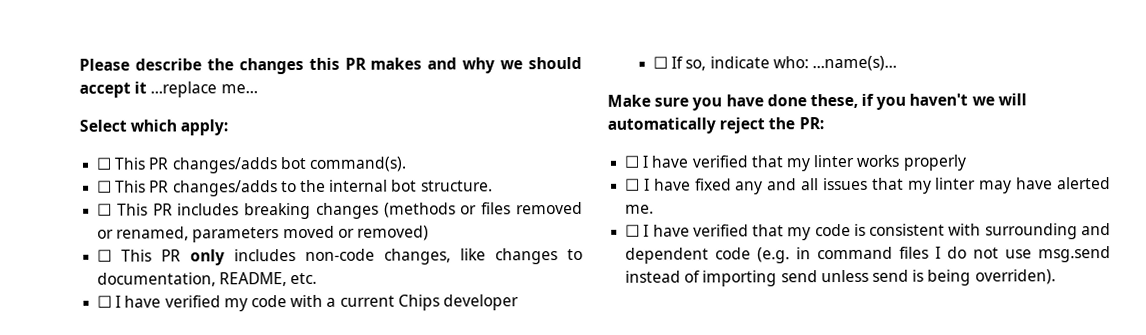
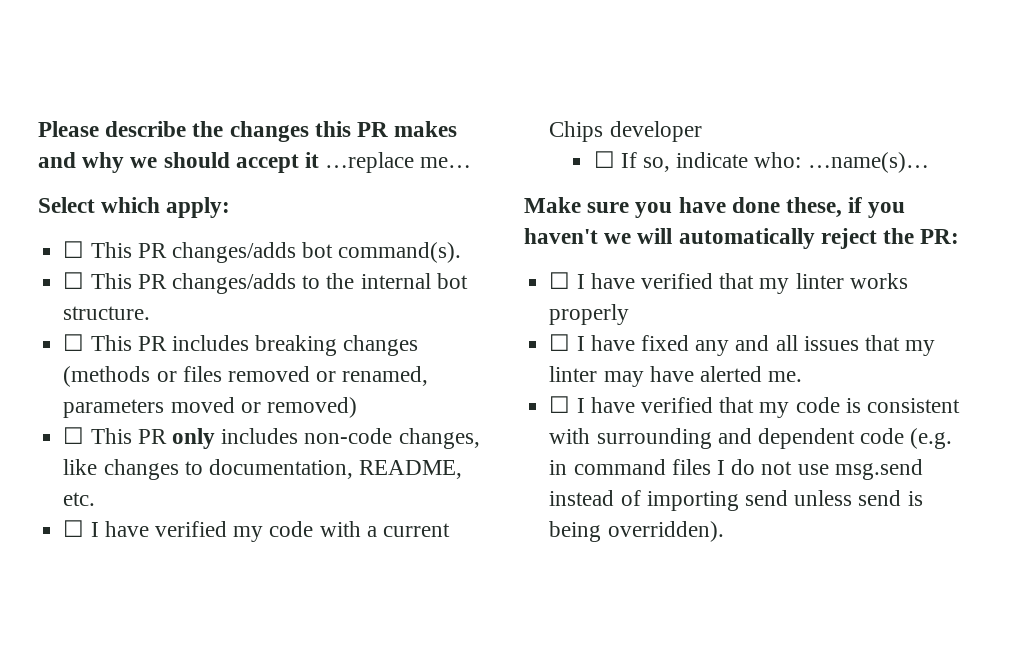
- ☐ I have verified that my code is consistent with surrounding and dependent code (e.g. in command files I do not use msg.send instead of importing send unless send is being overriden).
+ ☐ I have verified that my code is consistent with surrounding and dependent code (e.g. in command files I do not use msg.send instead of importing send unless send is being overridden).

